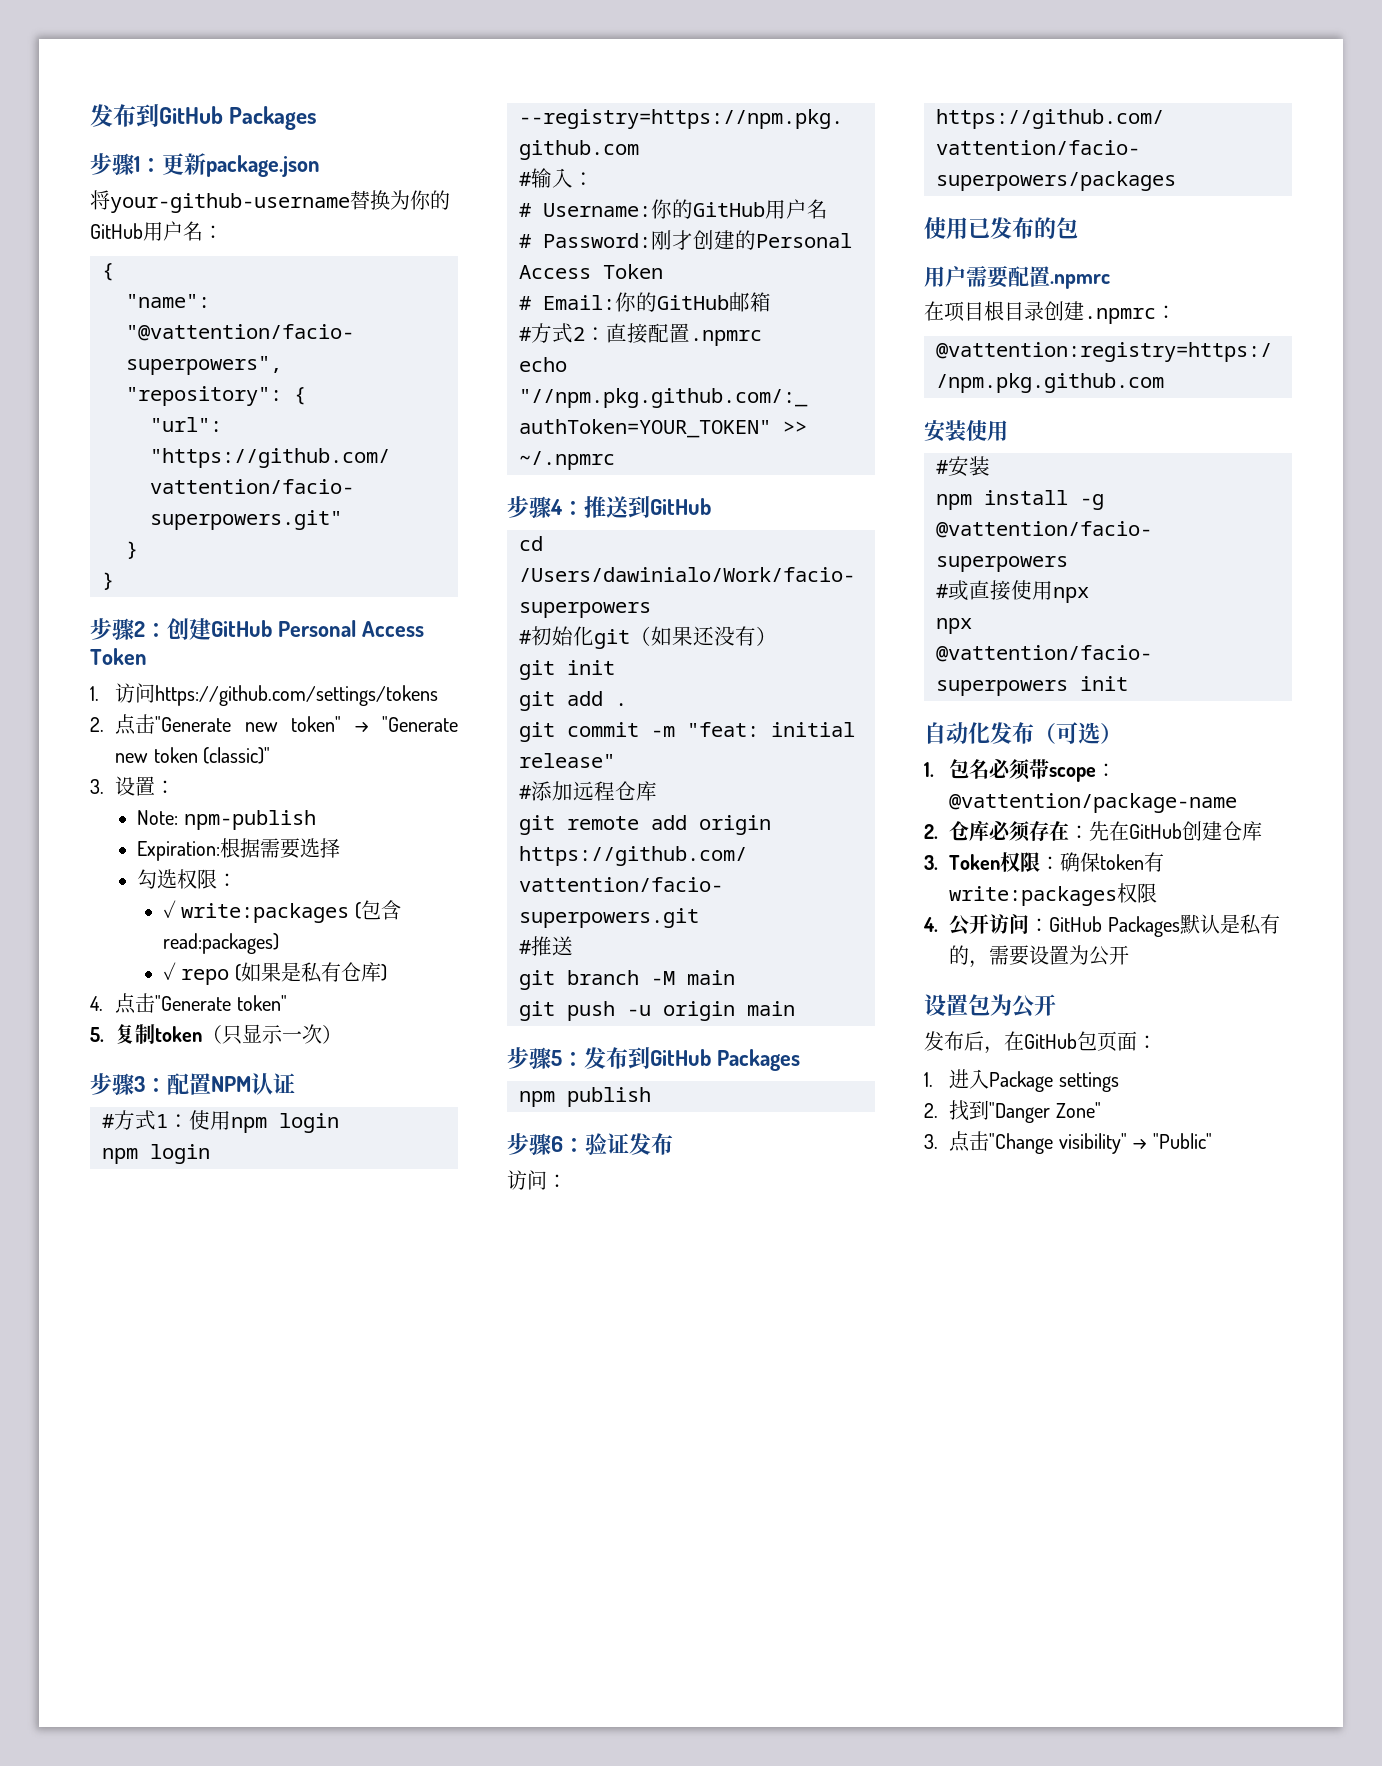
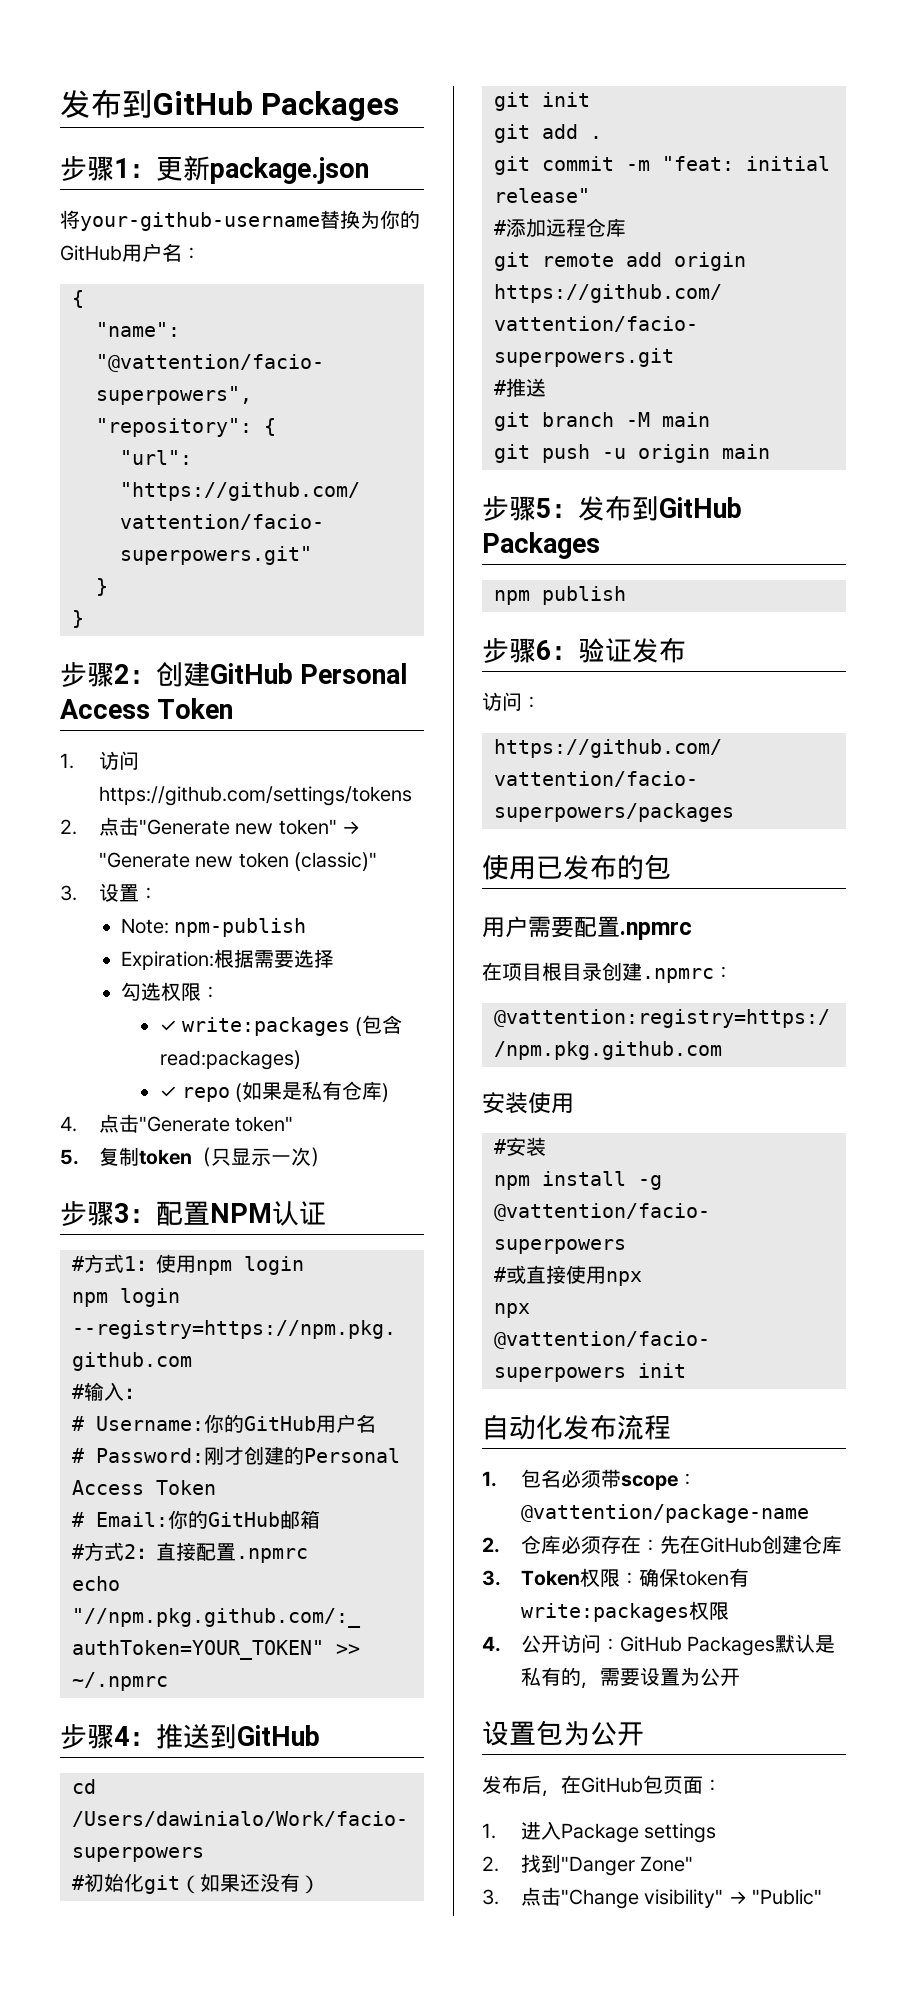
- 自动化发布（可选）
+ 自动化发布流程

